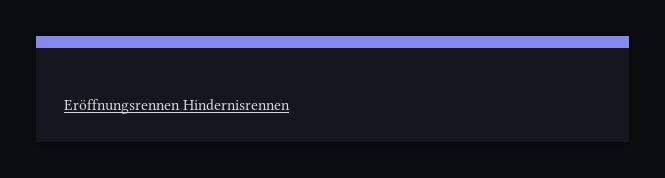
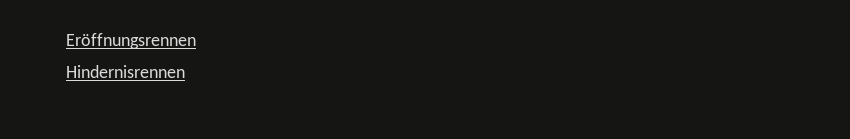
- Eröffnungsrennen Hindernisrennen
+ Eröffnungsrennen
+ Hindernisrennen

